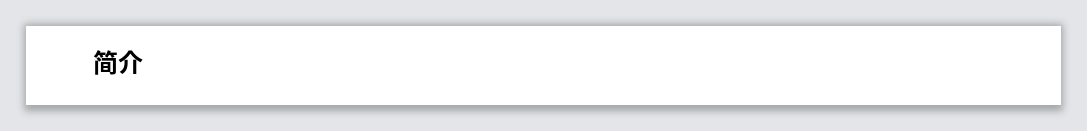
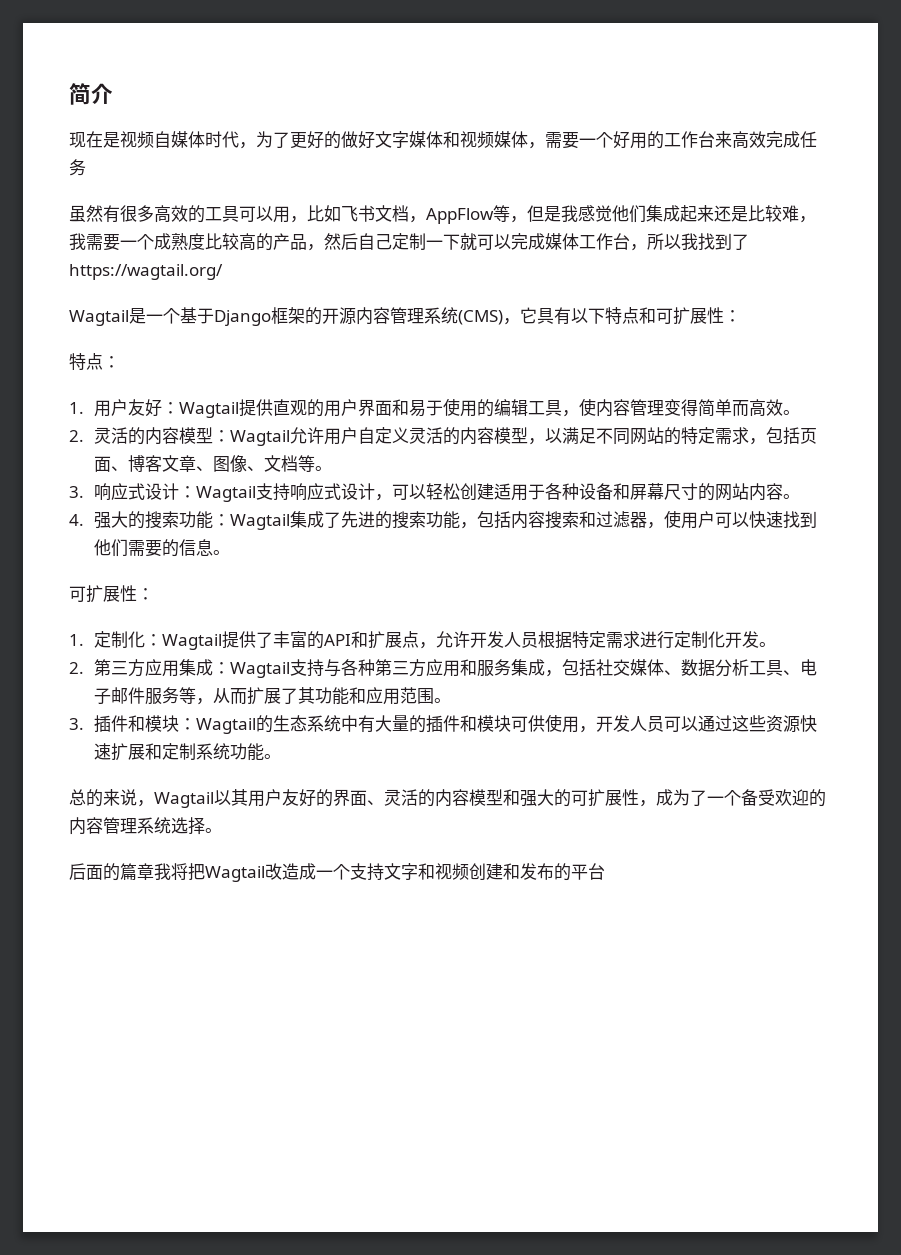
+ 现在是视频自媒体时代，为了更好的做好文字媒体和视频媒体，需要一个好用的工作台来高效完成任务
+ 虽然有很多高效的工具可以用，比如飞书文档，AppFlow等，但是我感觉他们集成起来还是比较难，我需要一个成熟度比较高的产品，然后自己定制一下就可以完成媒体工作台，所以我找到了https://wagtail.org/
+ Wagtail是一个基于Django框架的开源内容管理系统(CMS)，它具有以下特点和可扩展性：
+ 特点：
+ 1.用户友好：Wagtail提供直观的用户界面和易于使用的编辑工具，使内容管理变得简单而高效。
+ 2.灵活的内容模型：Wagtail允许用户自定义灵活的内容模型，以满足不同网站的特定需求，包括页面、博客文章、图像、文档等。
+ 3.响应式设计：Wagtail支持响应式设计，可以轻松创建适用于各种设备和屏幕尺寸的网站内容。
+ 4.强大的搜索功能：Wagtail集成了先进的搜索功能，包括内容搜索和过滤器，使用户可以快速找到他们需要的信息。
+ 可扩展性：
+ 1.定制化：Wagtail提供了丰富的API和扩展点，允许开发人员根据特定需求进行定制化开发。
+ 2.第三方应用集成：Wagtail支持与各种第三方应用和服务集成，包括社交媒体、数据分析工具、电子邮件服务等，从而扩展了其功能和应用范围。
+ 3.插件和模块：Wagtail的生态系统中有大量的插件和模块可供使用，开发人员可以通过这些资源快速扩展和定制系统功能。
+ 总的来说，Wagtail以其用户友好的界面、灵活的内容模型和强大的可扩展性，成为了一个备受欢迎的内容管理系统选择。
+ 后面的篇章我将把Wagtail改造成一个支持文字和视频创建和发布的平台

